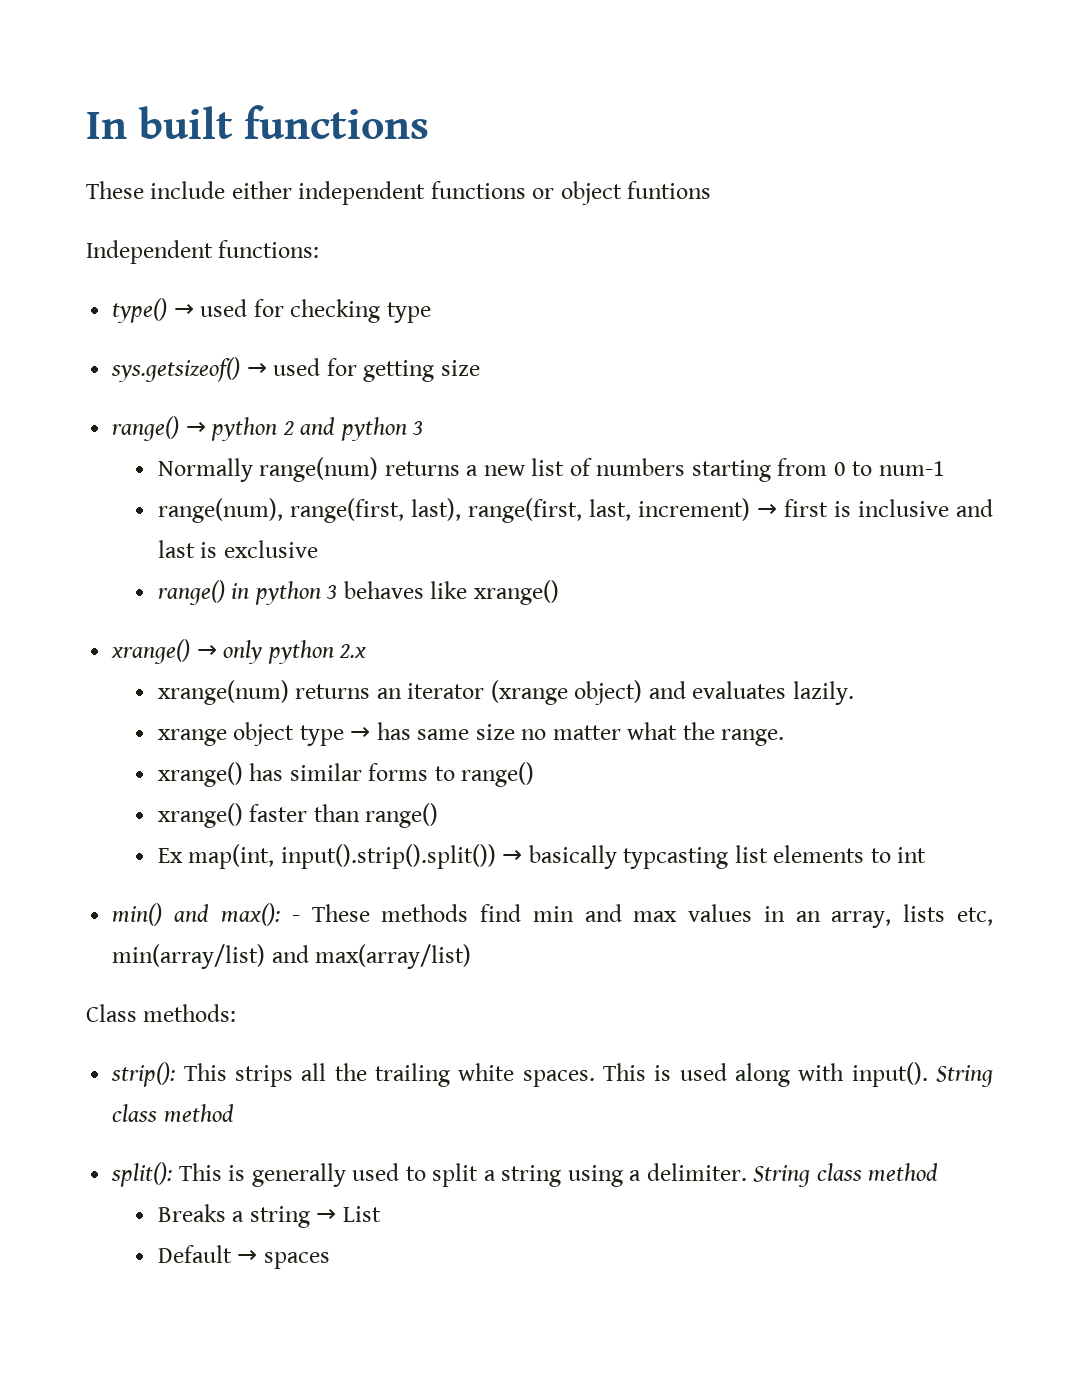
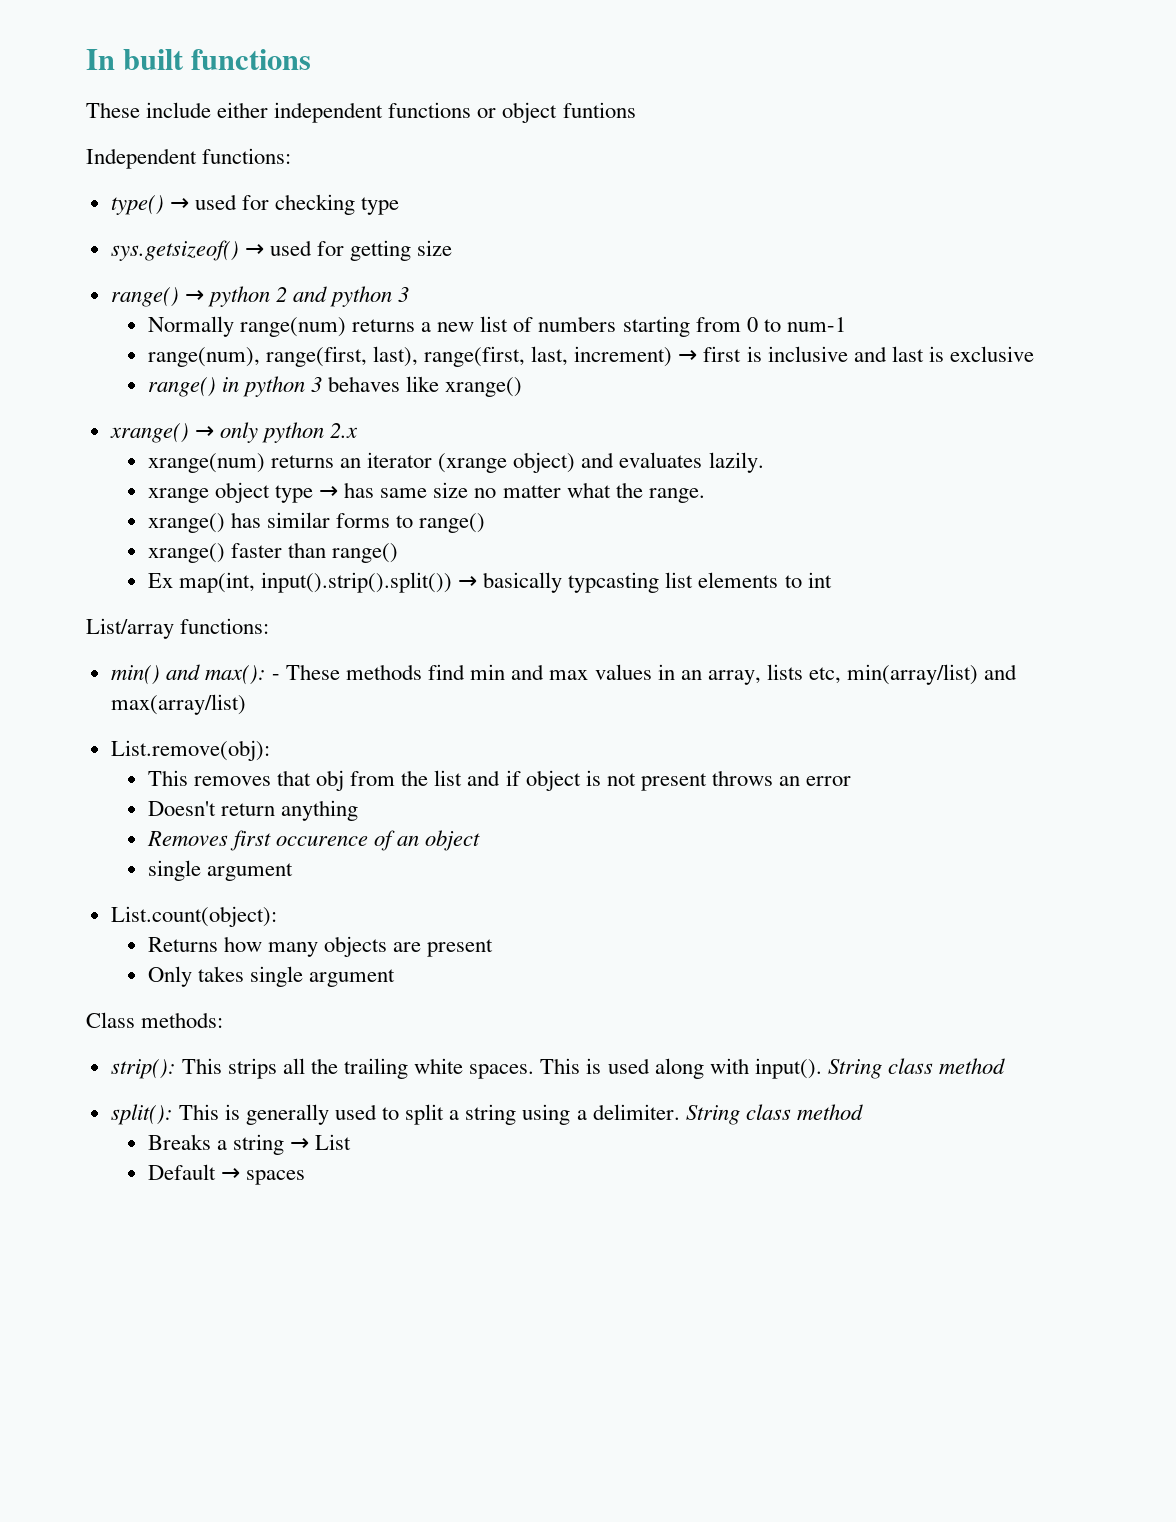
+ List/array functions:
+ List.remove(obj):
+ This removes that obj from the list and if object is not present throws an error
+ Doesn't return anything
+ Removes first occurence of an object
+ single argument
+ List.count(object):
+ Returns how many objects are present
+ Only takes single argument

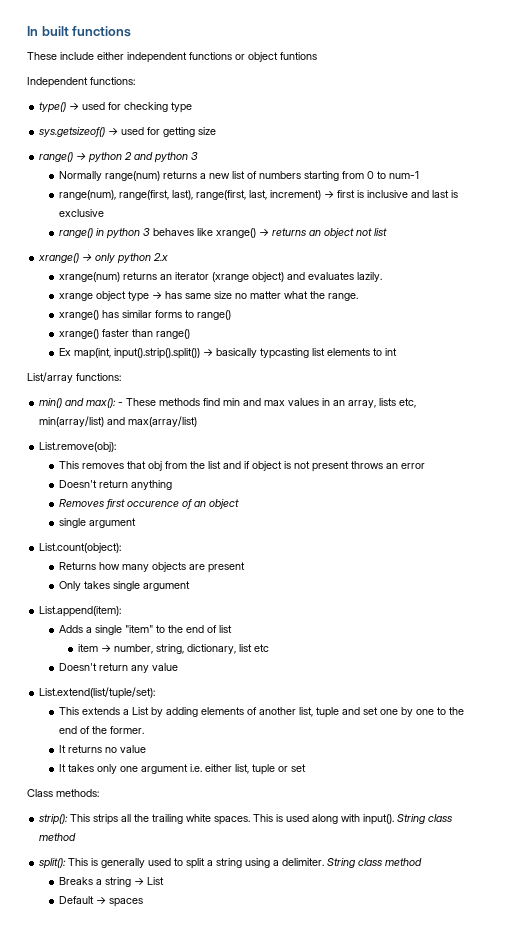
- range() in python 3 behaves like xrange()
+ range() in python 3 behaves like xrange() → returns an object not list
+ List.append(item):
+ Adds a single "item" to the end of list
+ item → number, string, dictionary, list etc
+ Doesn't return any value
+ List.extend(list/tuple/set):
+ This extends a List by adding elements of another list, tuple and set one by one to the end of the former.
+ It returns no value
+ It takes only one argument i.e. either list, tuple or set

